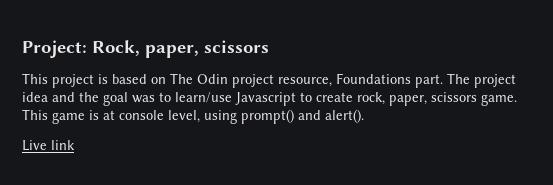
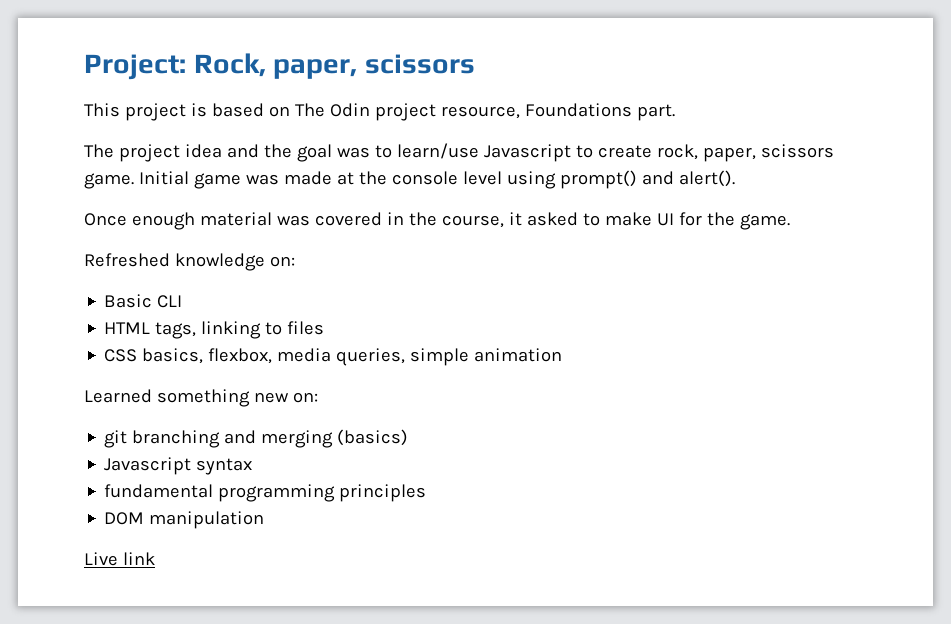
- This project is based on The Odin project resource, Foundations part. The project idea and the goal was to learn/use Javascript to create rock, paper, scissors game.
+ This project is based on The Odin project resource, Foundations part.
+ The project idea and the goal was to learn/use Javascript to create rock, paper, scissors game.
- This game is at console level, using prompt() and alert().
+ Initial game was made at the console level using prompt() and alert().
+ Once enough material was covered in the course, it asked to make UI for the game.
+ Refreshed knowledge on:
+ Basic CLI
+ HTML tags, linking to files
+ CSS basics, flexbox, media queries, simple animation
+ Learned something new on:
+ git branching and merging (basics)
+ Javascript syntax
+ fundamental programming principles
+ DOM manipulation

